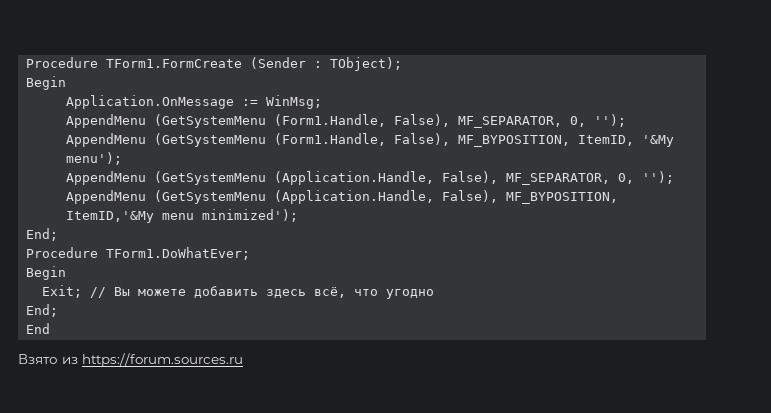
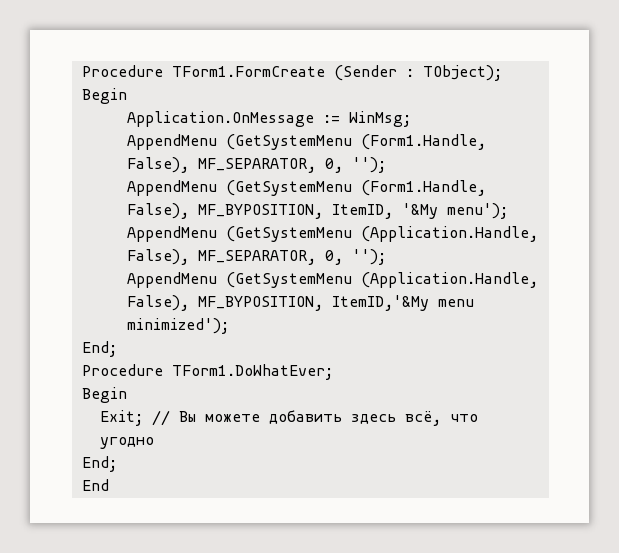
- Взято из https://forum.sources.ru

